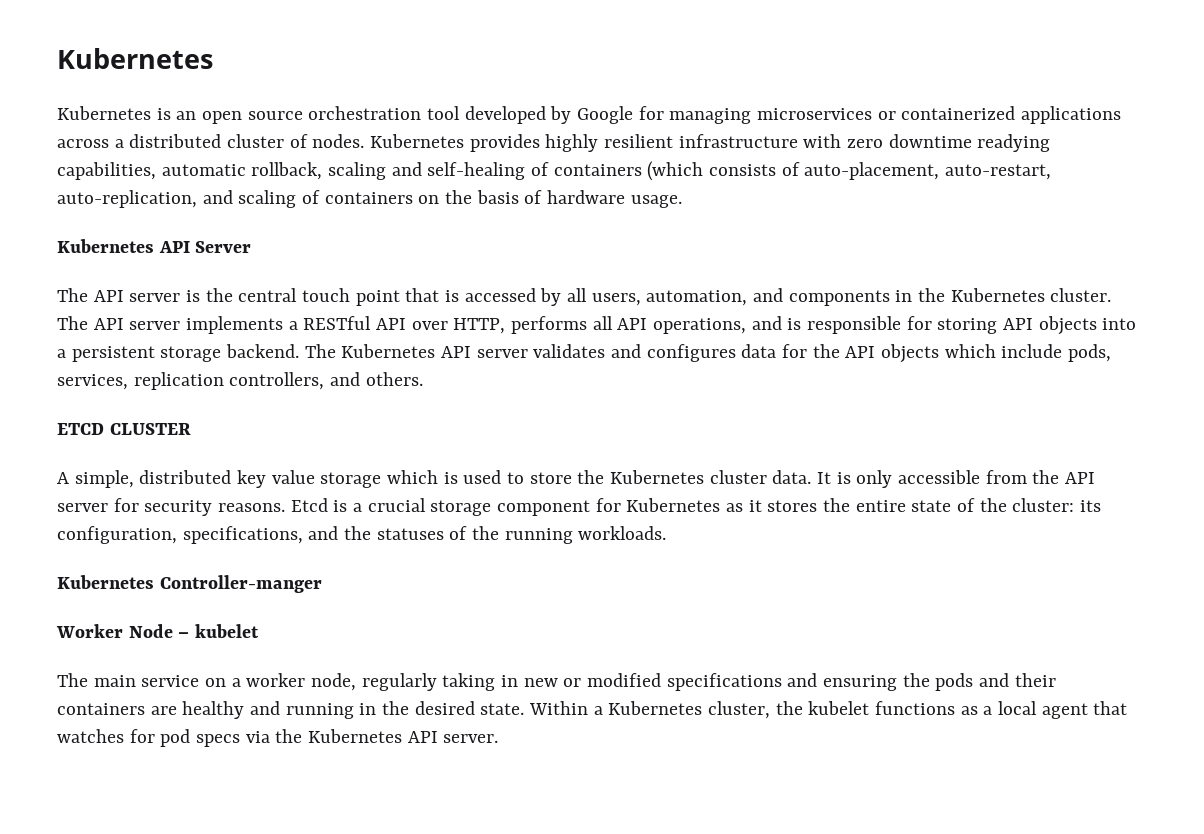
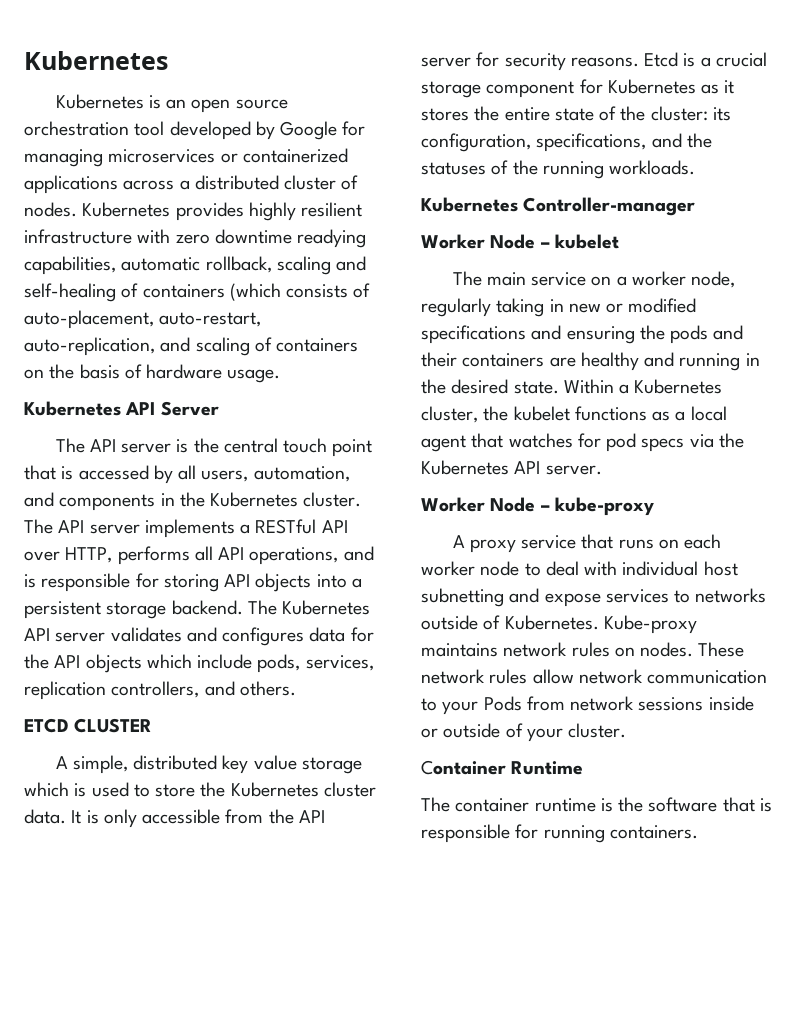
- Kubernetes Controller-manger
+ Kubernetes Controller-manager
+ Worker Node – kube-proxy
+ A proxy service that runs on each worker node to deal with individual host subnetting and expose services to networks outside of Kubernetes. Kube-proxy maintains network rules on nodes. These network rules allow network communication to your Pods from network sessions inside or outside of your cluster.
+ Container Runtime
+ The container runtime is the software that is responsible for running containers.

